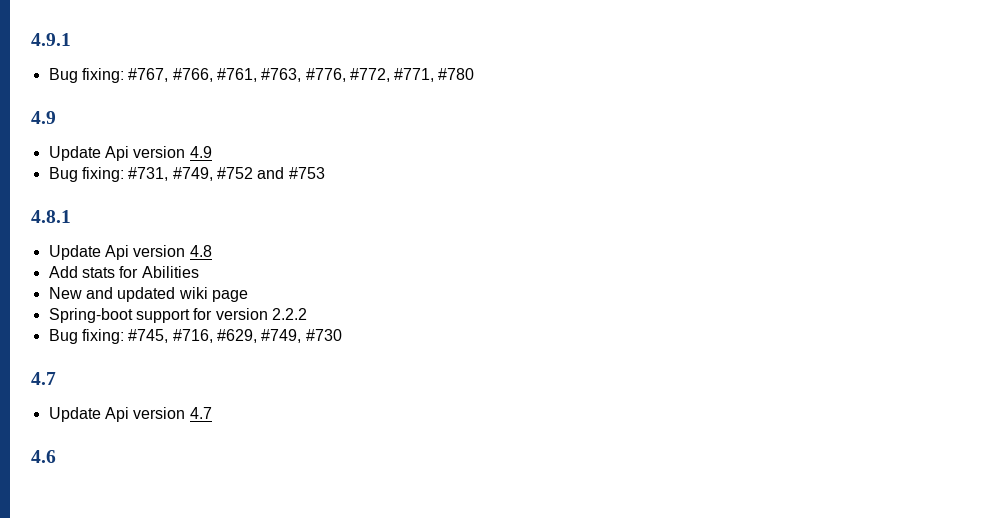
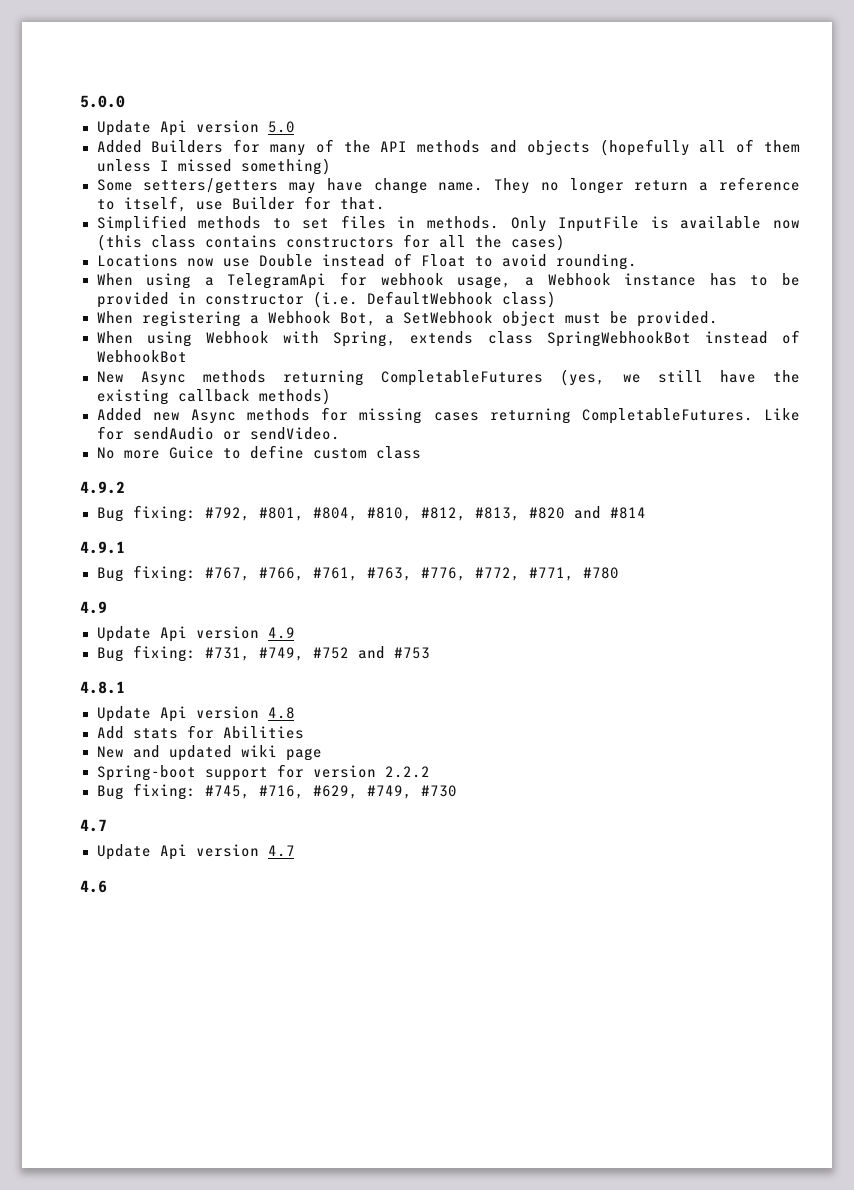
+ 5.0.0
+ Update Api version 5.0
+ Added Builders for many of the API methods and objects (hopefully all of them unless I missed something)
+ Some setters/getters may have change name. They no longer return a reference to itself, use Builder for that.
+ Simplified methods to set files in methods. Only InputFile is available now (this class contains constructors for all the cases)
+ Locations now use Double instead of Float to avoid rounding.
+ When using a TelegramApi for webhook usage, a Webhook instance has to be provided in constructor (i.e. DefaultWebhook class)
+ When registering a Webhook Bot, a SetWebhook object must be provided.
+ When using Webhook with Spring, extends class SpringWebhookBot instead of WebhookBot
+ New Async methods returning CompletableFutures (yes, we still have the existing callback methods)
+ Added new Async methods for missing cases returning CompletableFutures. Like for sendAudio or sendVideo.
+ No more Guice to define custom class
+ 4.9.2
+ Bug fixing: #792, #801, #804, #810, #812, #813, #820 and #814

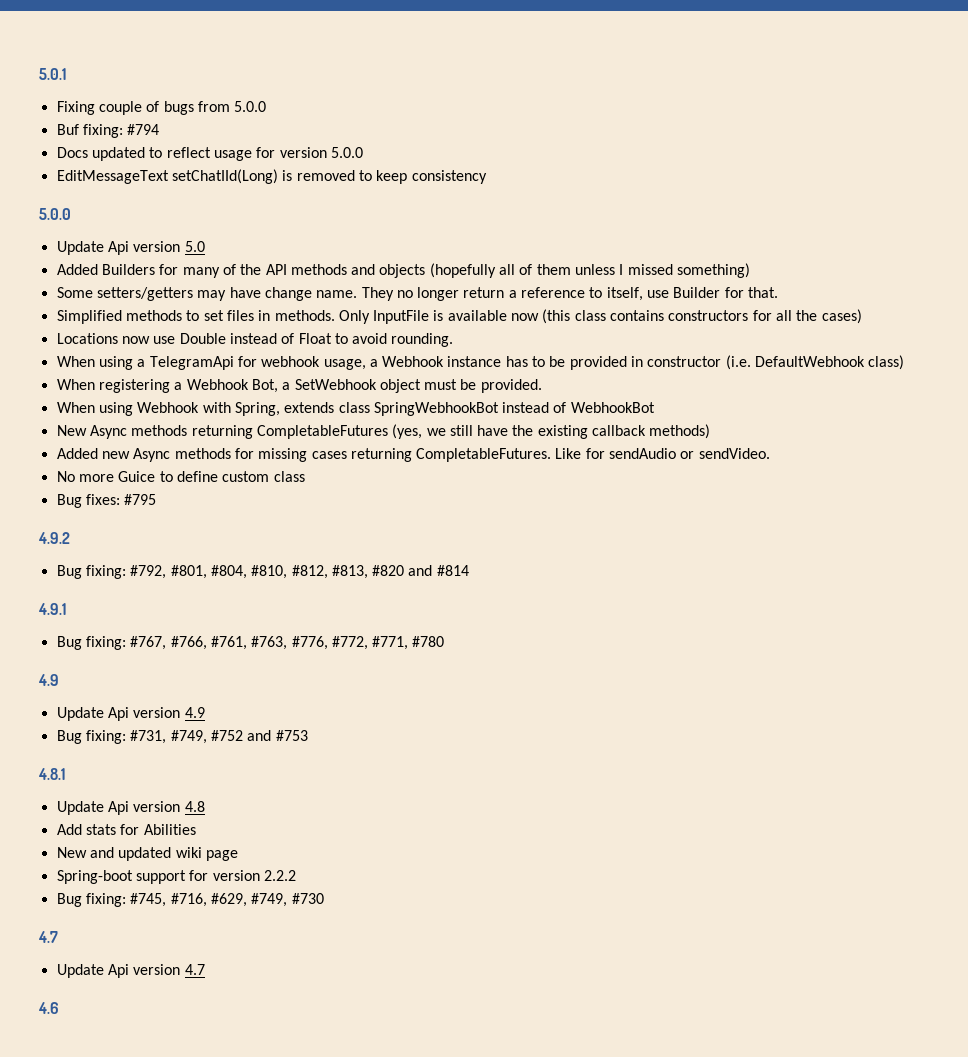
+ 5.0.1
+ Fixing couple of bugs from 5.0.0
+ Buf fixing: #794
+ Docs updated to reflect usage for version 5.0.0
+ EditMessageText setChatIId(Long) is removed to keep consistency
+ Bug fixes: #795

